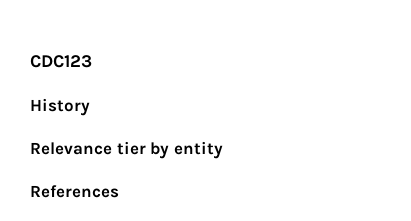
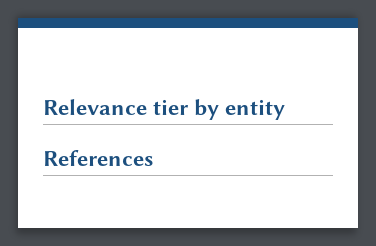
- CDC123
- History

